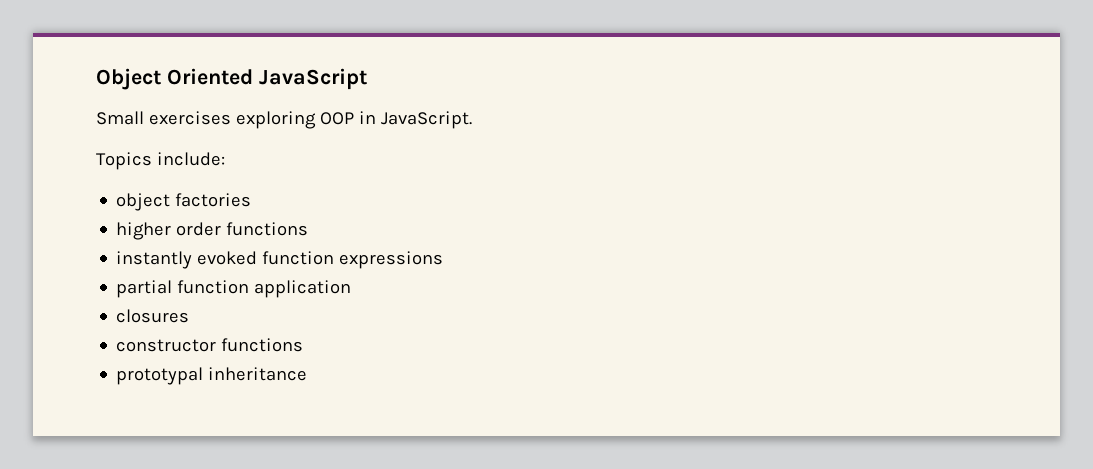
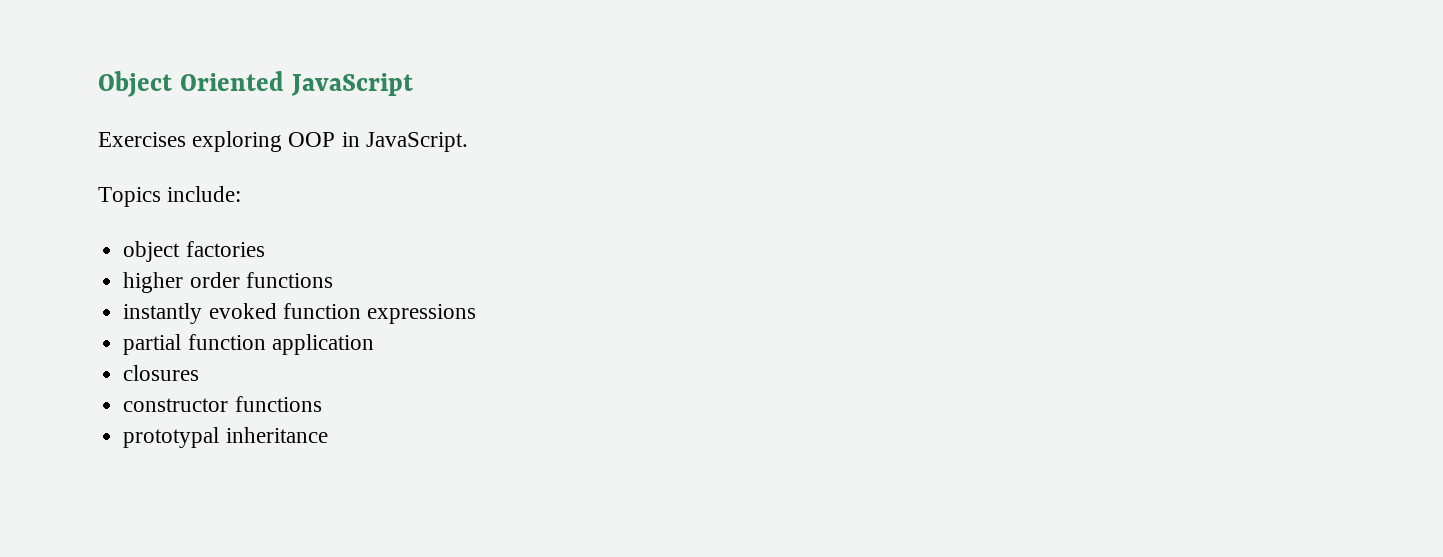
- Small exercises exploring OOP in JavaScript.
+ Exercises exploring OOP in JavaScript.

